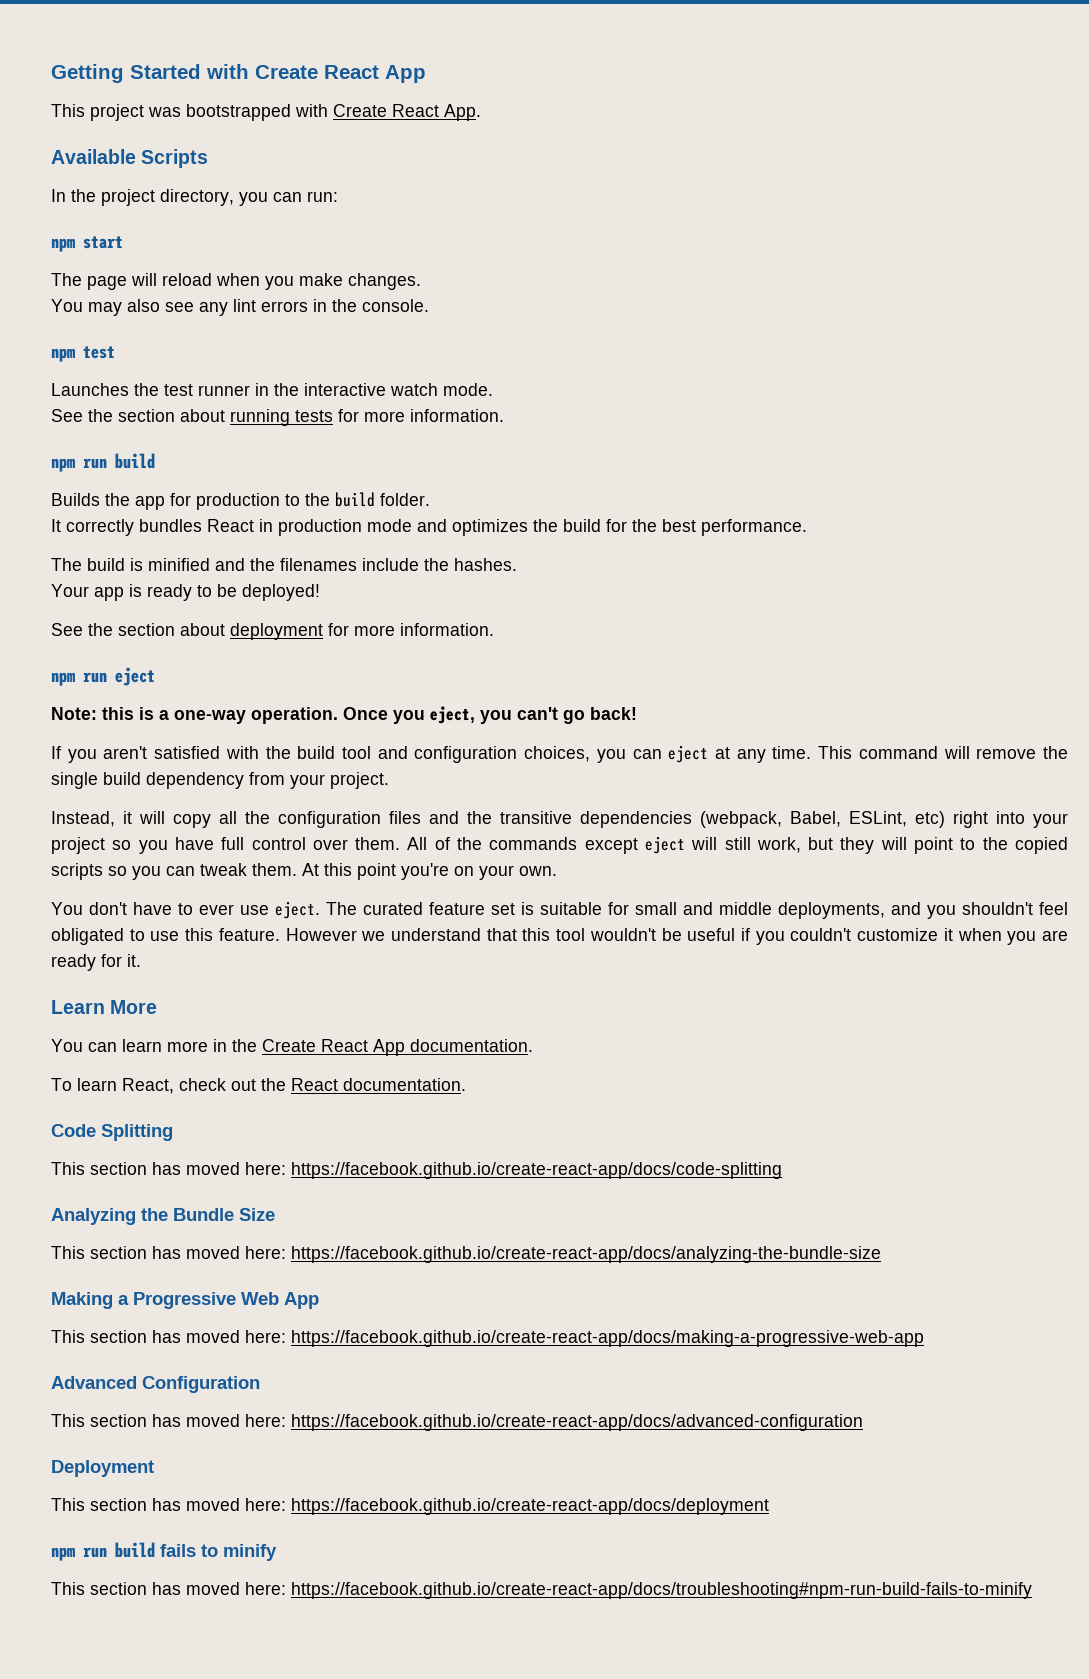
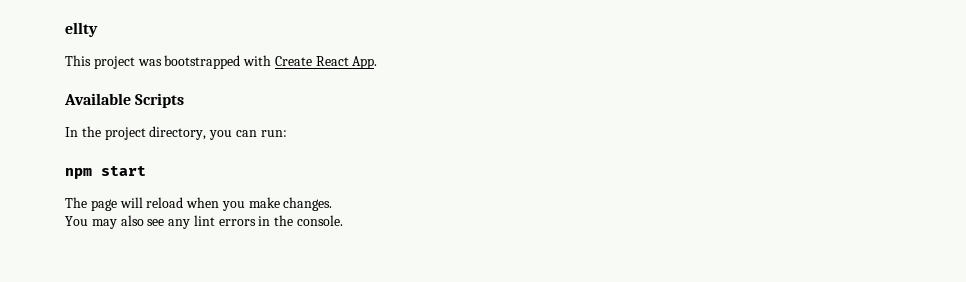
- Getting Started with Create React App
+ ellty
- npm test
- Launches the test runner in the interactive watch mode.
- See the section about running tests for more information.
- npm run build
- Builds the app for production to the build folder.
- It correctly bundles React in production mode and optimizes the build for the best performance.
- The build is minified and the filenames include the hashes.
- Your app is ready to be deployed!
- See the section about deployment for more information.
- npm run eject
- Note: this is a one-way operation. Once you eject, you can't go back!
- If you aren't satisfied with the build tool and configuration choices, you can eject at any time. This command will remove the single build dependency from your project.
- Instead, it will copy all the configuration files and the transitive dependencies (webpack, Babel, ESLint, etc) right into your project so you have full control over them. All of the commands except eject will still work, but they will point to the copied scripts so you can tweak them. At this point you're on your own.
- You don't have to ever use eject. The curated feature set is suitable for small and middle deployments, and you shouldn't feel obligated to use this feature. However we understand that this tool wouldn't be useful if you couldn't customize it when you are ready for it.
- Learn More
- You can learn more in the Create React App documentation.
- To learn React, check out the React documentation.
- Code Splitting
- This section has moved here: https://facebook.github.io/create-react-app/docs/code-splitting
- Analyzing the Bundle Size
- This section has moved here: https://facebook.github.io/create-react-app/docs/analyzing-the-bundle-size
- Making a Progressive Web App
- This section has moved here: https://facebook.github.io/create-react-app/docs/making-a-progressive-web-app
- Advanced Configuration
- This section has moved here: https://facebook.github.io/create-react-app/docs/advanced-configuration
- Deployment
- This section has moved here: https://facebook.github.io/create-react-app/docs/deployment
- npm run build fails to minify
- This section has moved here: https://facebook.github.io/create-react-app/docs/troubleshooting#npm-run-build-fails-to-minify

